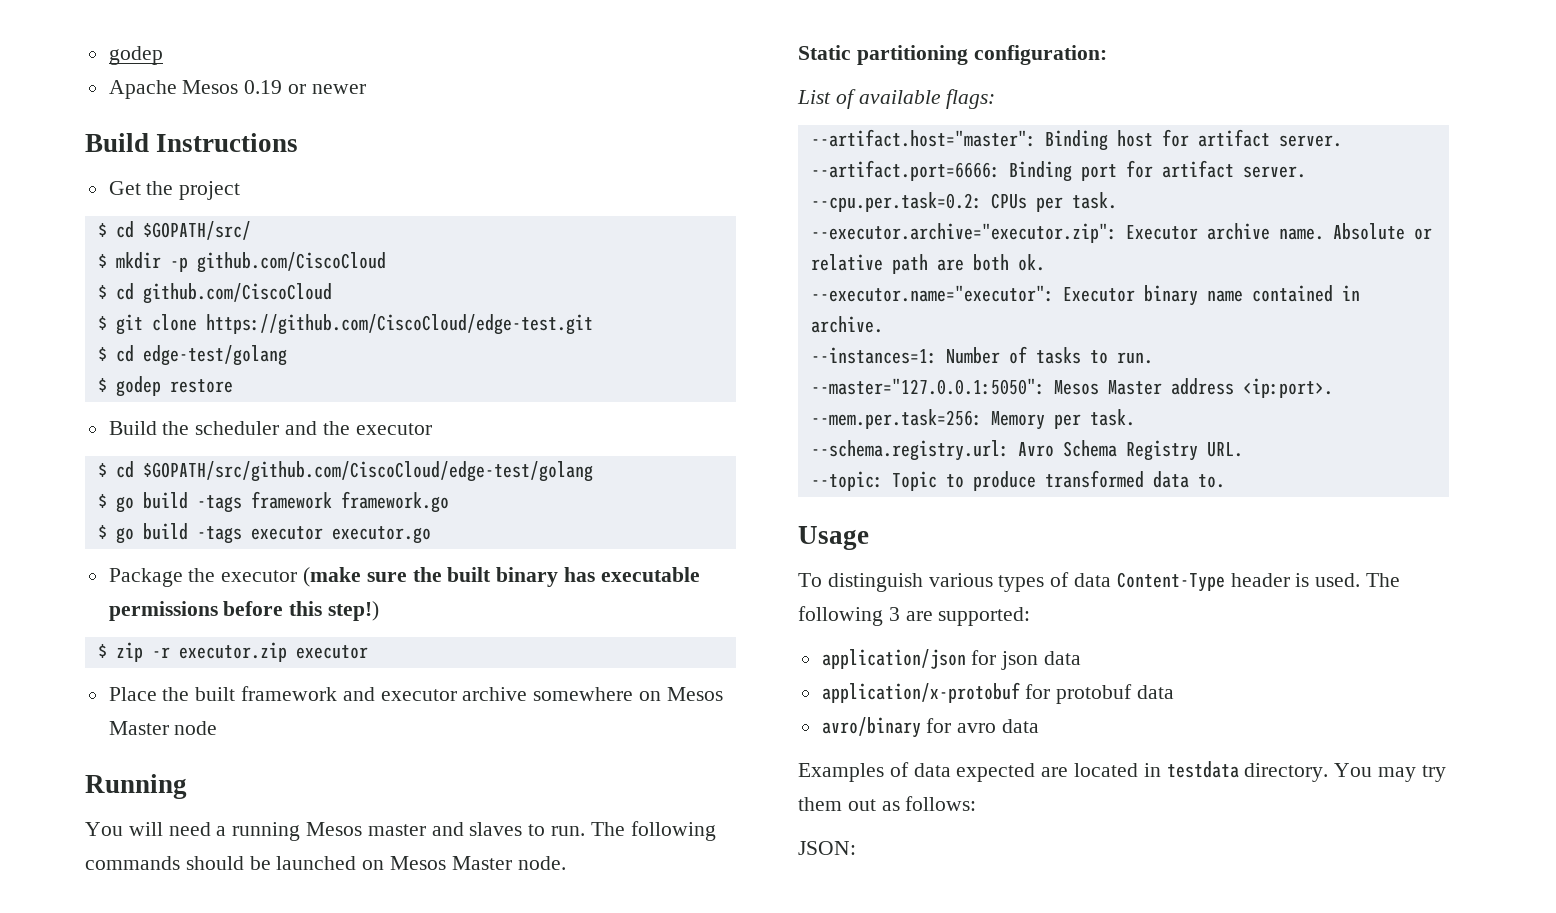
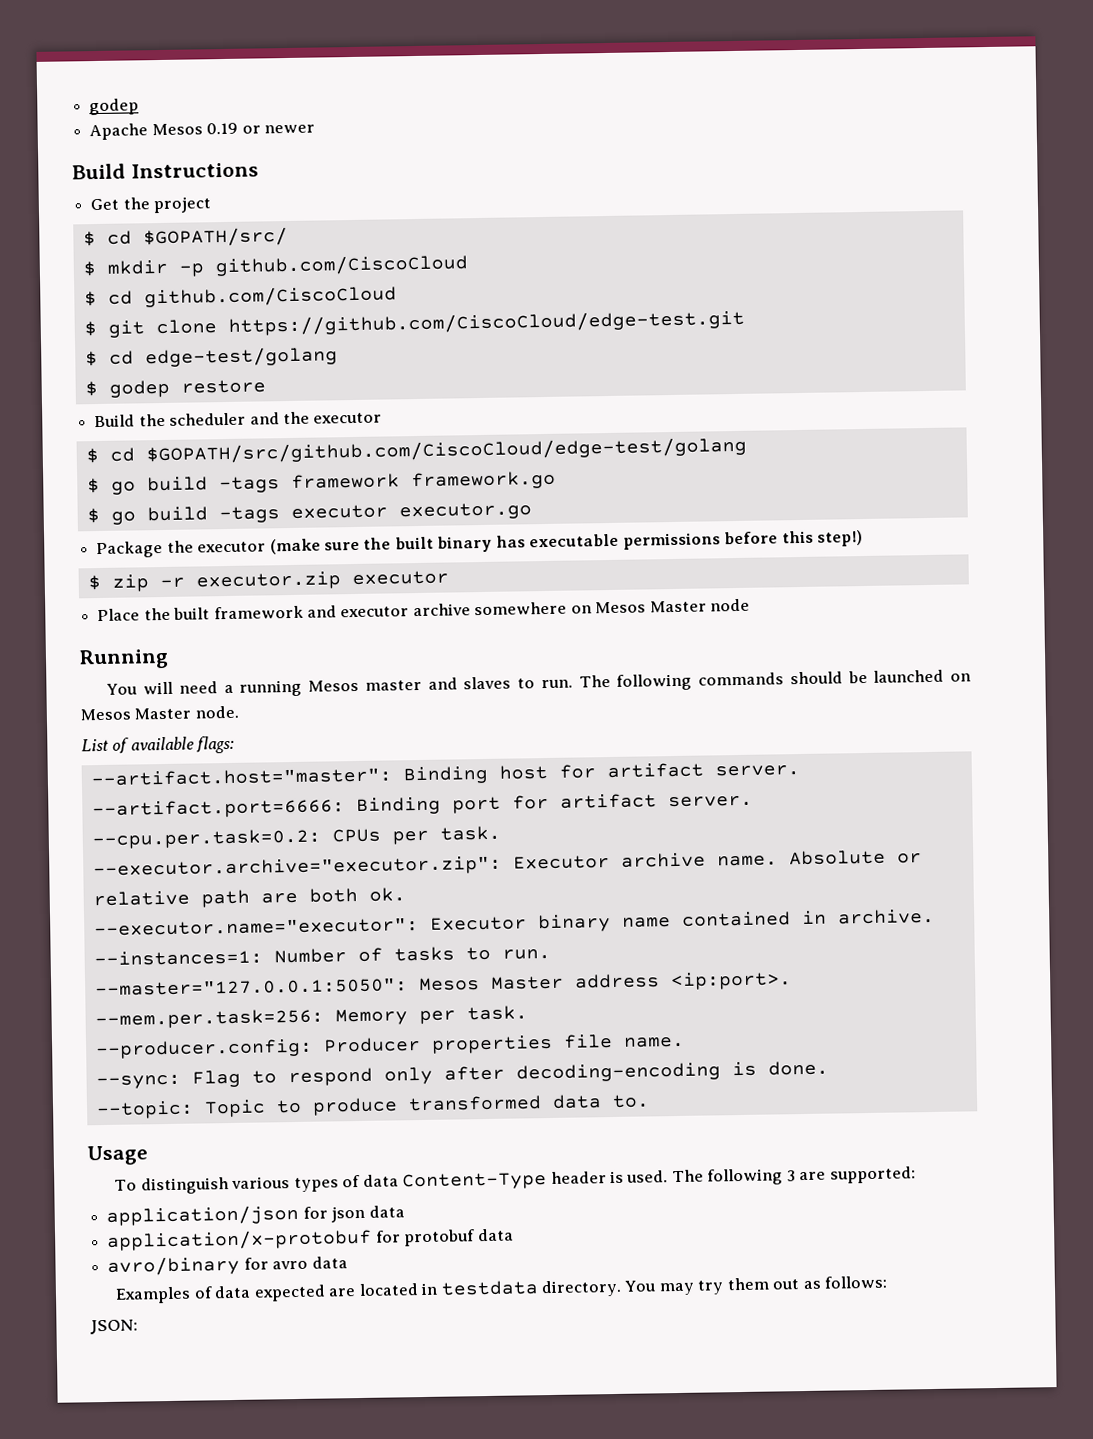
- Static partitioning configuration:
- --schema.registry.url: Avro Schema Registry URL.
+ --producer.config: Producer properties file name.
+ --sync: Flag to respond only after decoding-encoding is done.

